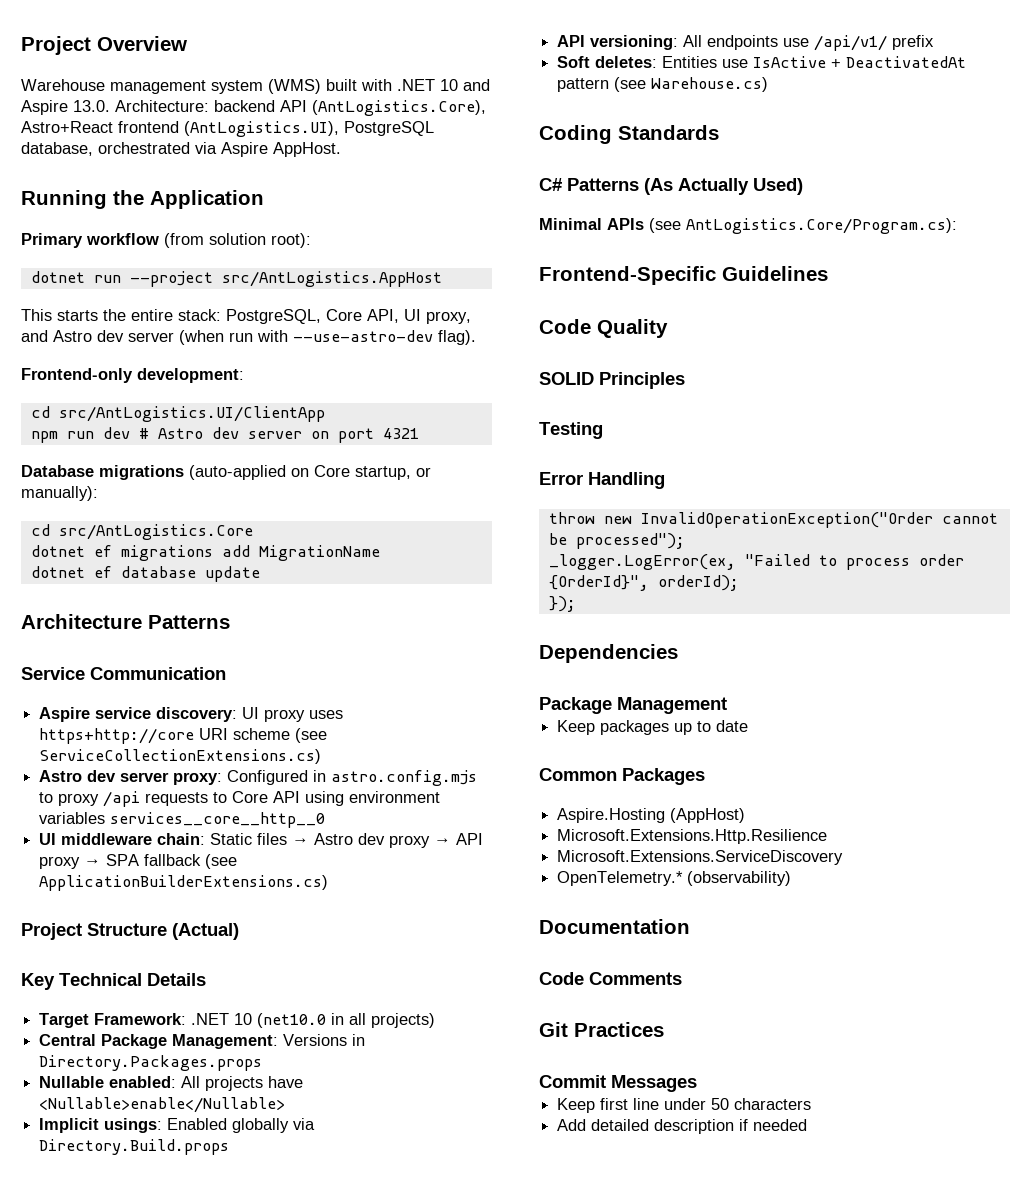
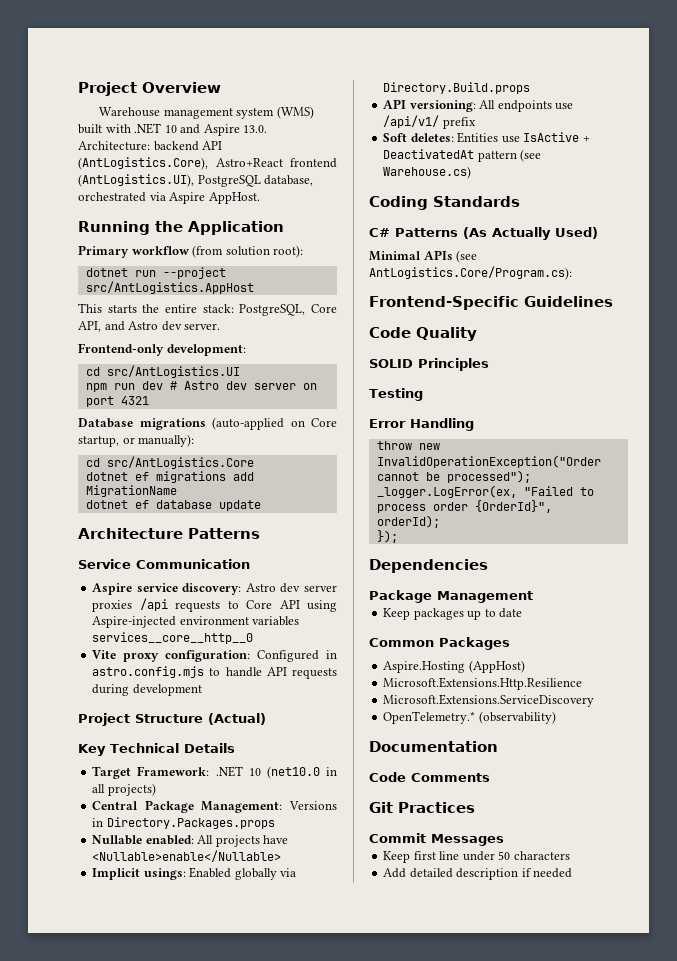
- This starts the entire stack: PostgreSQL, Core API, UI proxy, and Astro dev server (when run with --use-astro-dev flag).
+ This starts the entire stack: PostgreSQL, Core API, and Astro dev server.
- cd src/AntLogistics.UI/ClientApp
+ cd src/AntLogistics.UI
- Aspire service discovery: UI proxy uses https+http://core URI scheme (see ServiceCollectionExtensions.cs)
- Astro dev server proxy: Configured in astro.config.mjs to proxy /api requests to Core API using environment variables services__core__http__0
+ Aspire service discovery: Astro dev server proxies /api requests to Core API using Aspire-injected environment variables services__core__http__0
- UI middleware chain: Static files → Astro dev proxy → API proxy → SPA fallback (see ApplicationBuilderExtensions.cs)
+ Vite proxy configuration: Configured in astro.config.mjs to handle API requests during development

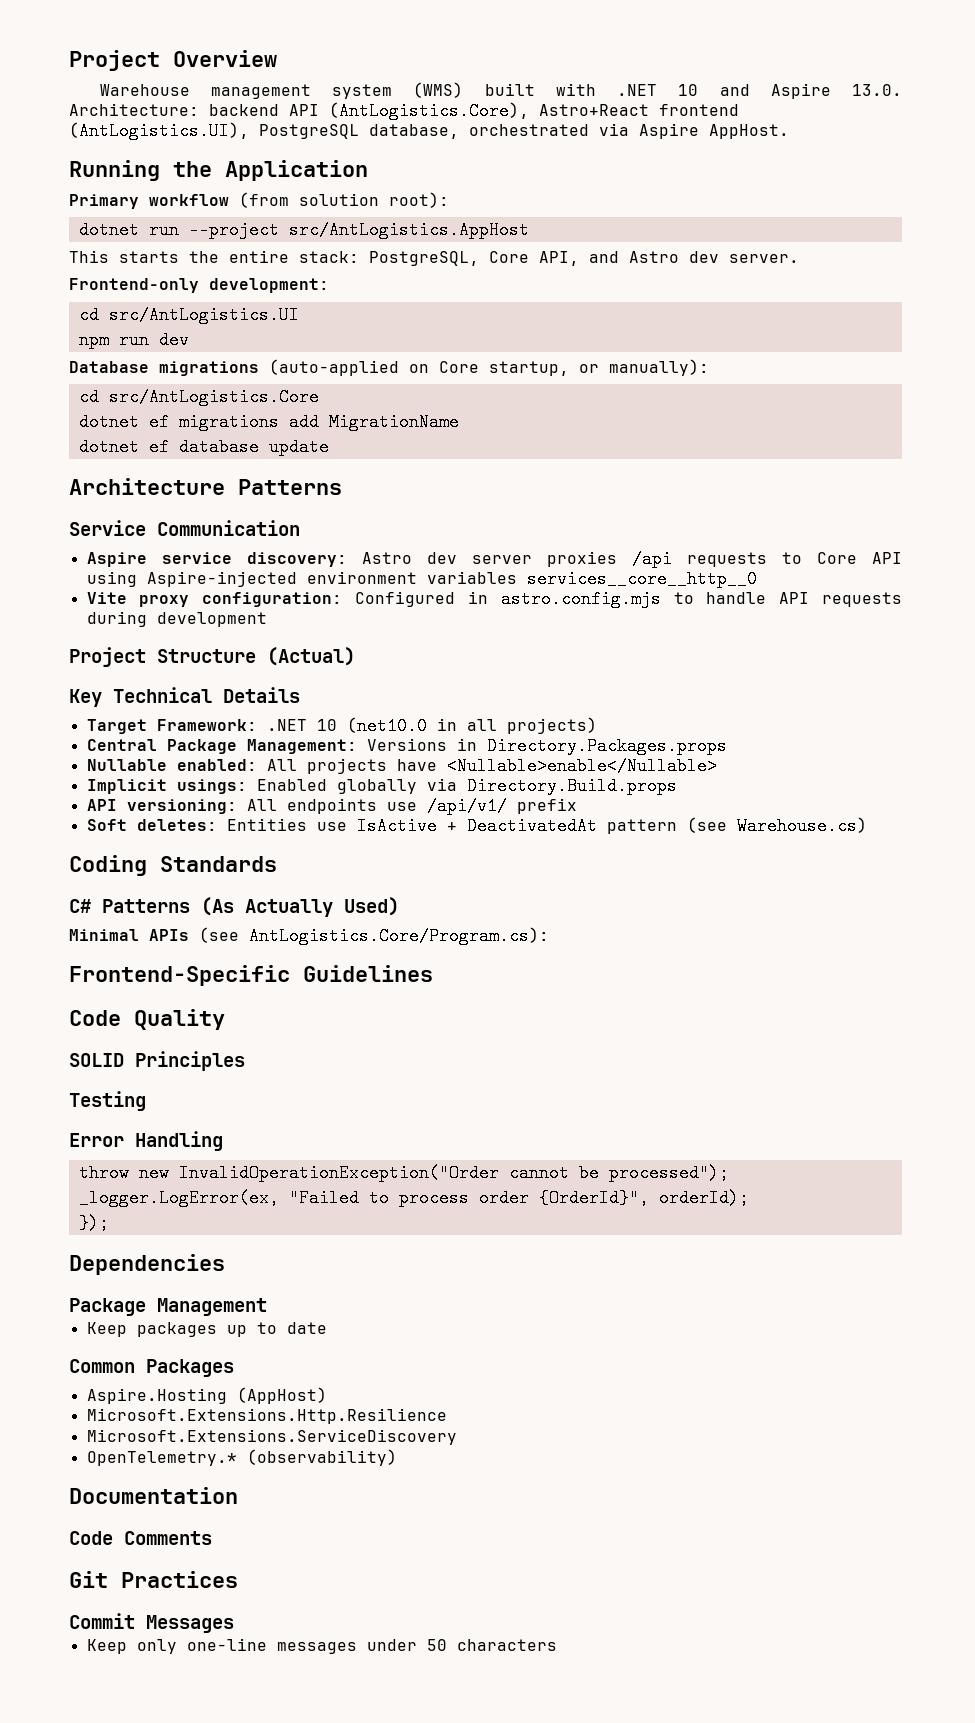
- npm run dev # Astro dev server on port 4321
+ npm run dev
- Keep first line under 50 characters
+ Keep only one-line messages under 50 characters
- Add detailed description if needed

